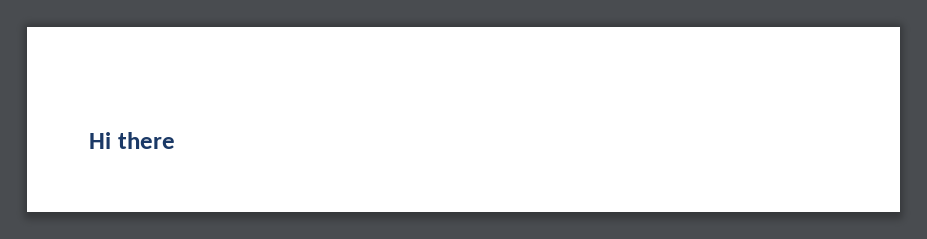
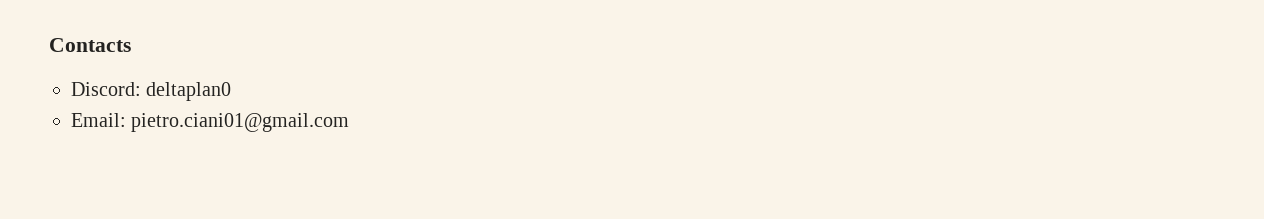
- Hi there
+ Contacts
+ Discord: deltaplan0
+ Email: pietro.ciani01@gmail.com

